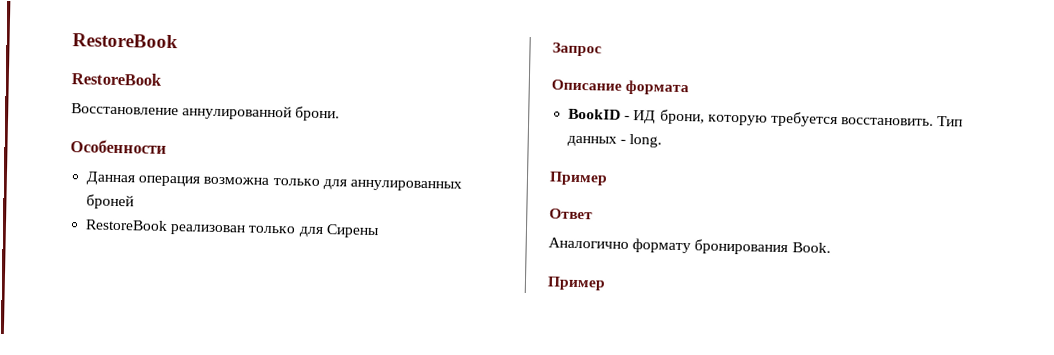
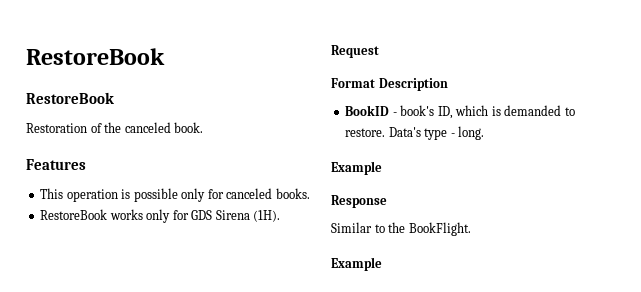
- Восстановление аннулированной брони.
- Особенности
- Данная операция возможна только для аннулированных броней
- RestoreBook реализован только для Сирены
- Запрос
- Описание формата
- BookID - ИД брони, которую требуется восстановить. Тип данных - long.
- Пример
- Ответ
- Аналогично формату бронирования Book.
- Пример
+ Restoration of the canceled book.
+ Features
+ This operation is possible only for canceled books.
+ RestoreBook works only for GDS Sirena (1H).
+ Request
+ Format Description
+ BookID - book's ID, which is demanded to restore. Data's type - long.
+ Example
+ Response
+ Similar to the BookFlight.
+ Example

